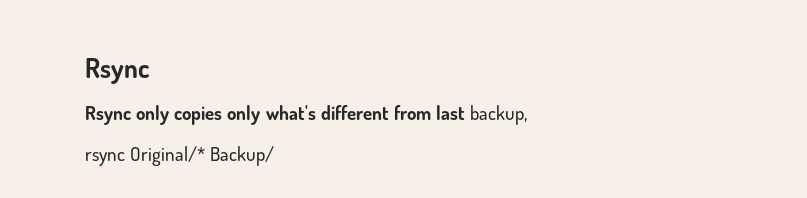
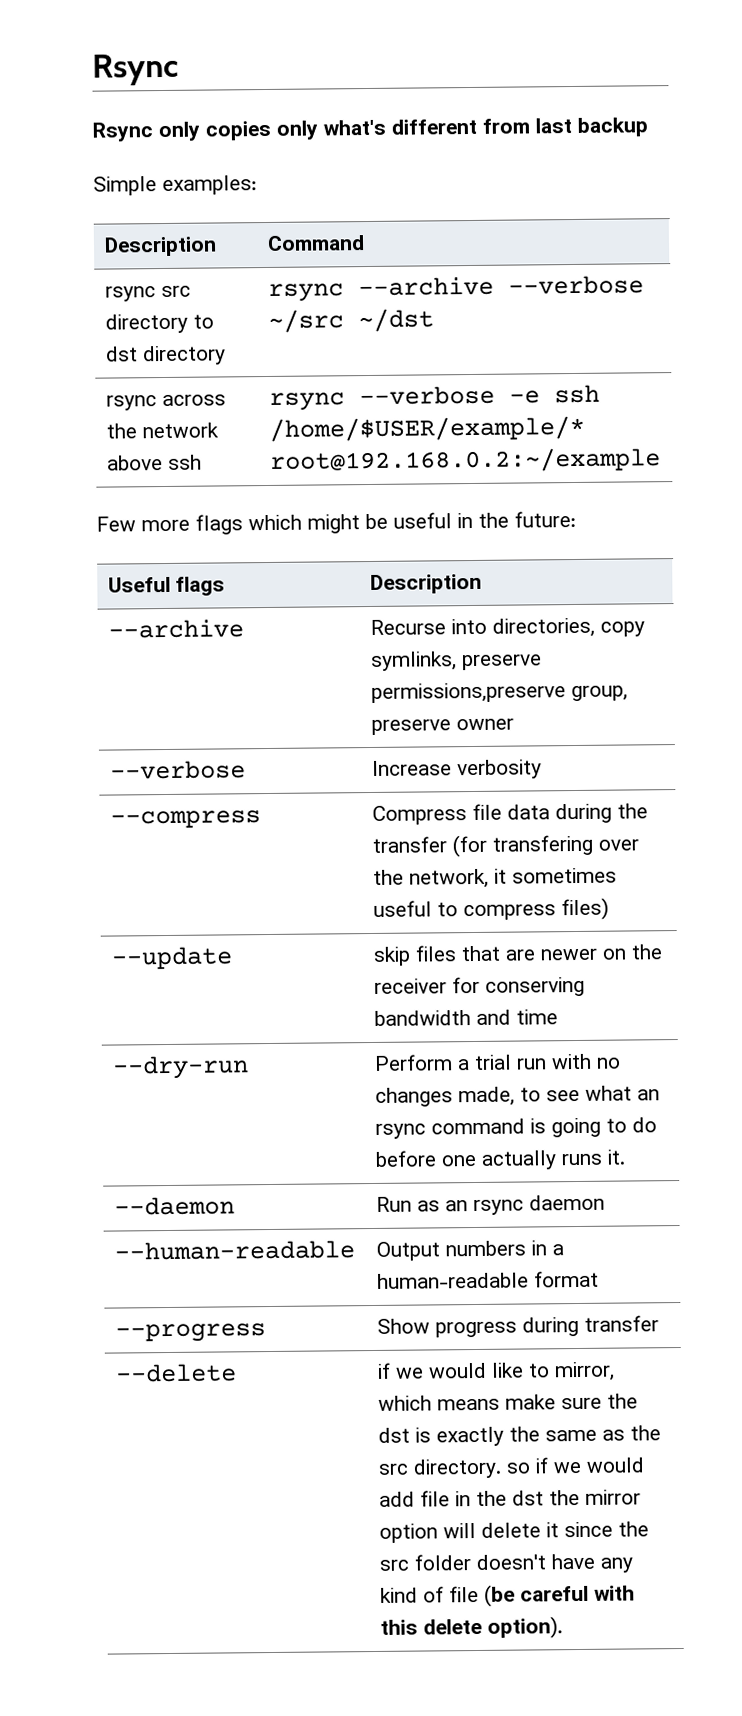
- Rsync only copies only what's different from last backup,
- rsync Original/* Backup/
+ Rsync only copies only what's different from last backup
+ Simple examples:
+ Description | Command
+ rsync src directory to dst directory | rsync --archive --verbose ~/src ~/dst
+ rsync across the network above ssh | rsync --verbose -e ssh /home/$USER/example/* root@192.168.0.2:~/example
+ Few more flags which might be useful in the future:
+ Useful flags | Description
+ --archive | Recurse into directories, copy symlinks, preserve permissions,preserve group, preserve owner
+ --verbose | Increase verbosity
+ --compress | Compress file data during the transfer (for transfering over the network, it sometimes useful to compress files)
+ --update | skip files that are newer on the receiver for conserving bandwidth and time
+ --dry-run | Perform a trial run with no changes made, to see what an rsync command is going to do before one actually runs it.
+ --daemon | Run as an rsync daemon
+ --human-readable | Output numbers in a human-readable format
+ --progress | Show progress during transfer
+ --delete | if we would like to mirror, which means make sure the dst is exactly the same as the src directory. so if we would add file in the dst the mirror option will delete it since the src folder doesn't have any kind of file (be careful with this delete option).

